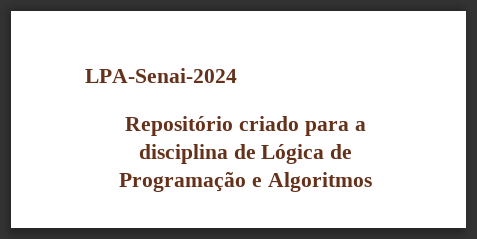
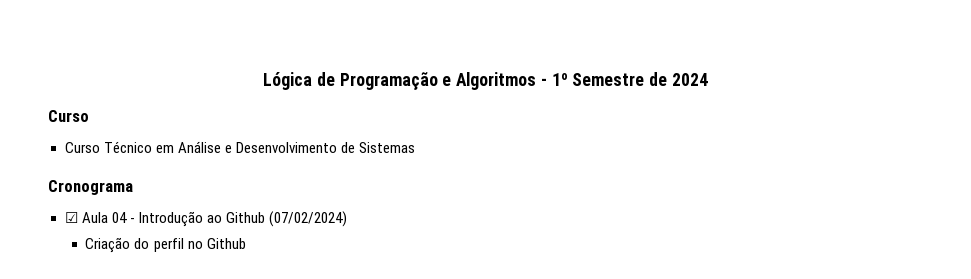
- LPA-Senai-2024
- Repositório criado para a disciplina de Lógica de Programação e Algoritmos
+ Lógica de Programação e Algoritmos - 1º Semestre de 2024
+ Curso
+ Curso Técnico em Análise e Desenvolvimento de Sistemas
+ Cronograma
+ ☑ Aula 04 - Introdução ao Github (07/02/2024)
+ Criação do perfil no Github

